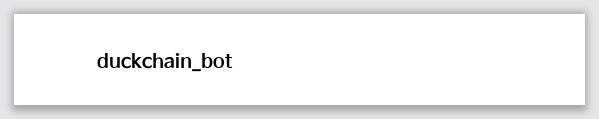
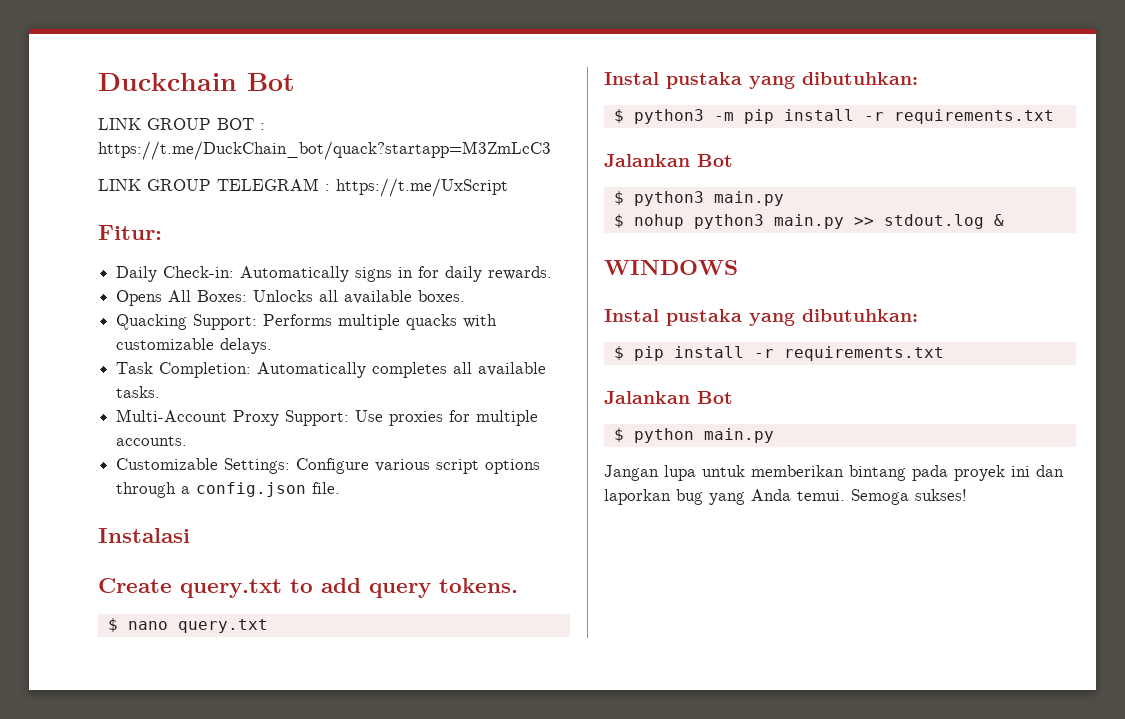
- duckchain_bot
+ Duckchain Bot
+ LINK GROUP BOT : https://t.me/DuckChain_bot/quack?startapp=M3ZmLcC3
+ LINK GROUP TELEGRAM : https://t.me/UxScript
+ Fitur:
+ Daily Check-in: Automatically signs in for daily rewards.
+ Opens All Boxes: Unlocks all available boxes.
+ Quacking Support: Performs multiple quacks with customizable delays.
+ Task Completion: Automatically completes all available tasks.
+ Multi-Account Proxy Support: Use proxies for multiple accounts.
+ Customizable Settings: Configure various script options through a config.json file.
+ Instalasi
+ Create query.txt to add query tokens.
+ $ nano query.txt
+ Instal pustaka yang dibutuhkan:
+ $ python3 -m pip install -r requirements.txt
+ Jalankan Bot
+ $ python3 main.py
+ $ nohup python3 main.py >> stdout.log &
+ WINDOWS
+ Instal pustaka yang dibutuhkan:
+ $ pip install -r requirements.txt
+ Jalankan Bot
+ $ python main.py
+ Jangan lupa untuk memberikan bintang pada proyek ini dan laporkan bug yang Anda temui. Semoga sukses!

